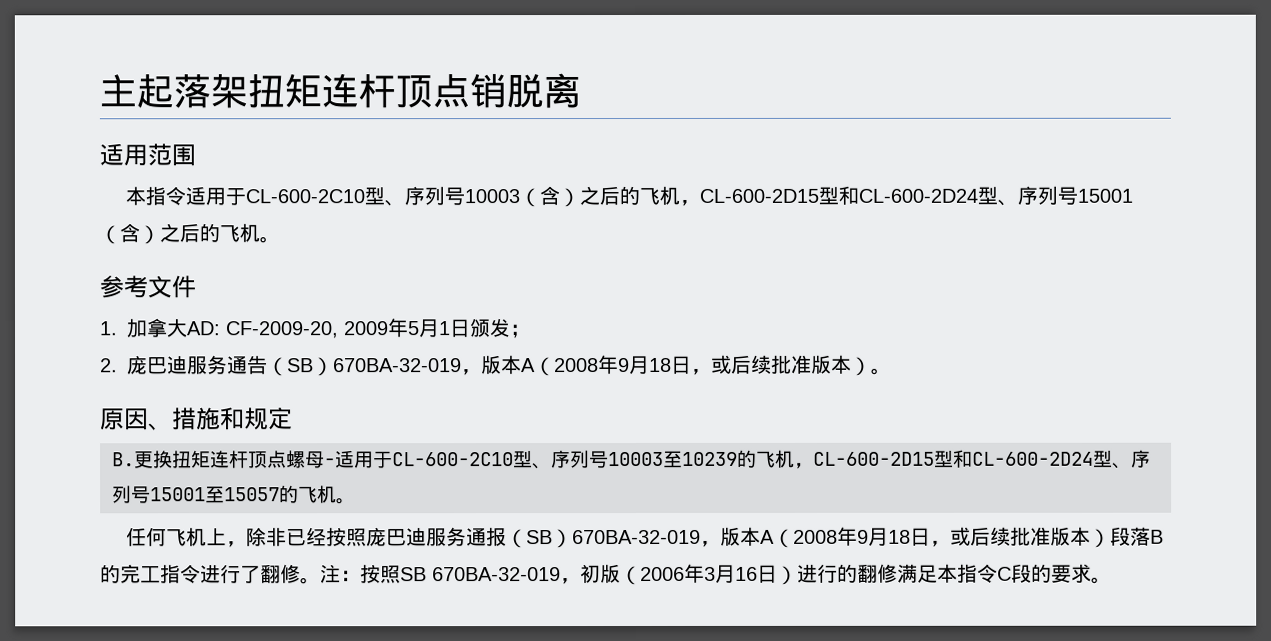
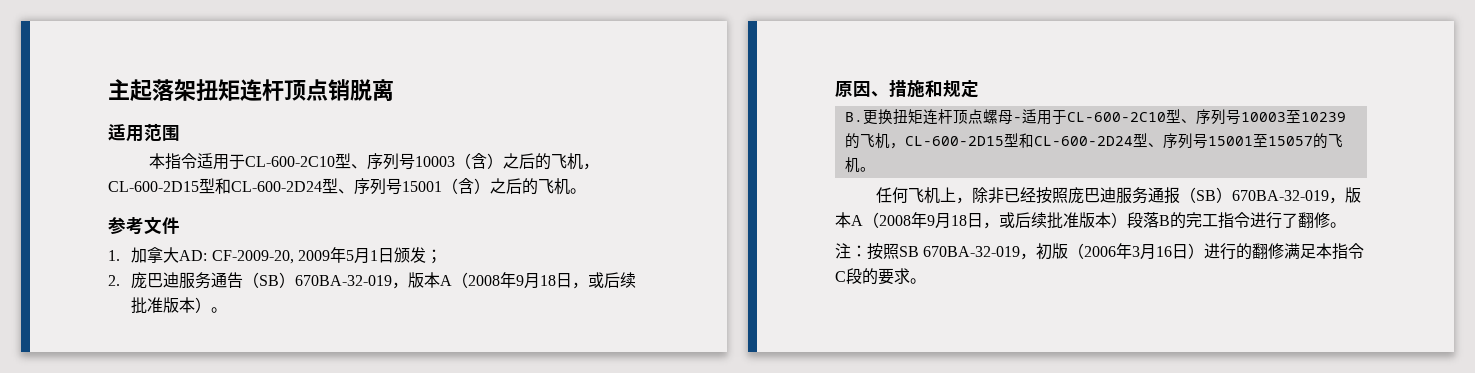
- 任何飞机上，除非已经按照庞巴迪服务通报（SB）670BA-32-019，版本A（2008年9月18日，或后续批准版本）段落B的完工指令进行了翻修。注：按照SB 670BA-32-019，初版（2006年3月16日）进行的翻修满足本指令C段的要求。
+ 任何飞机上，除非已经按照庞巴迪服务通报（SB）670BA-32-019，版本A（2008年9月18日，或后续批准版本）段落B的完工指令进行了翻修。
+ 注：按照SB 670BA-32-019，初版（2006年3月16日）进行的翻修满足本指令C段的要求。

